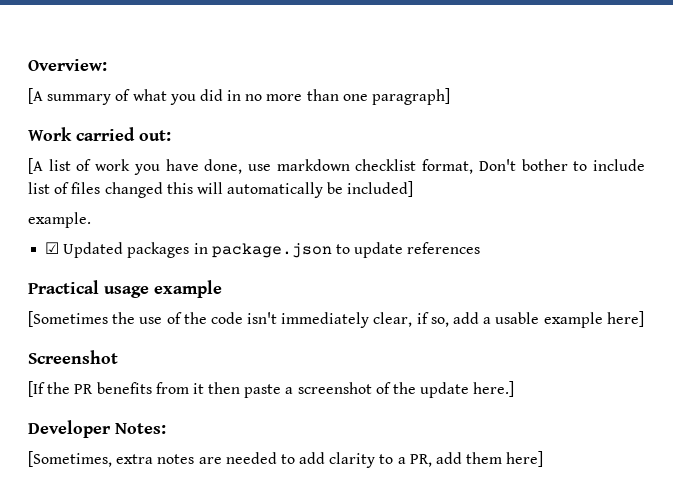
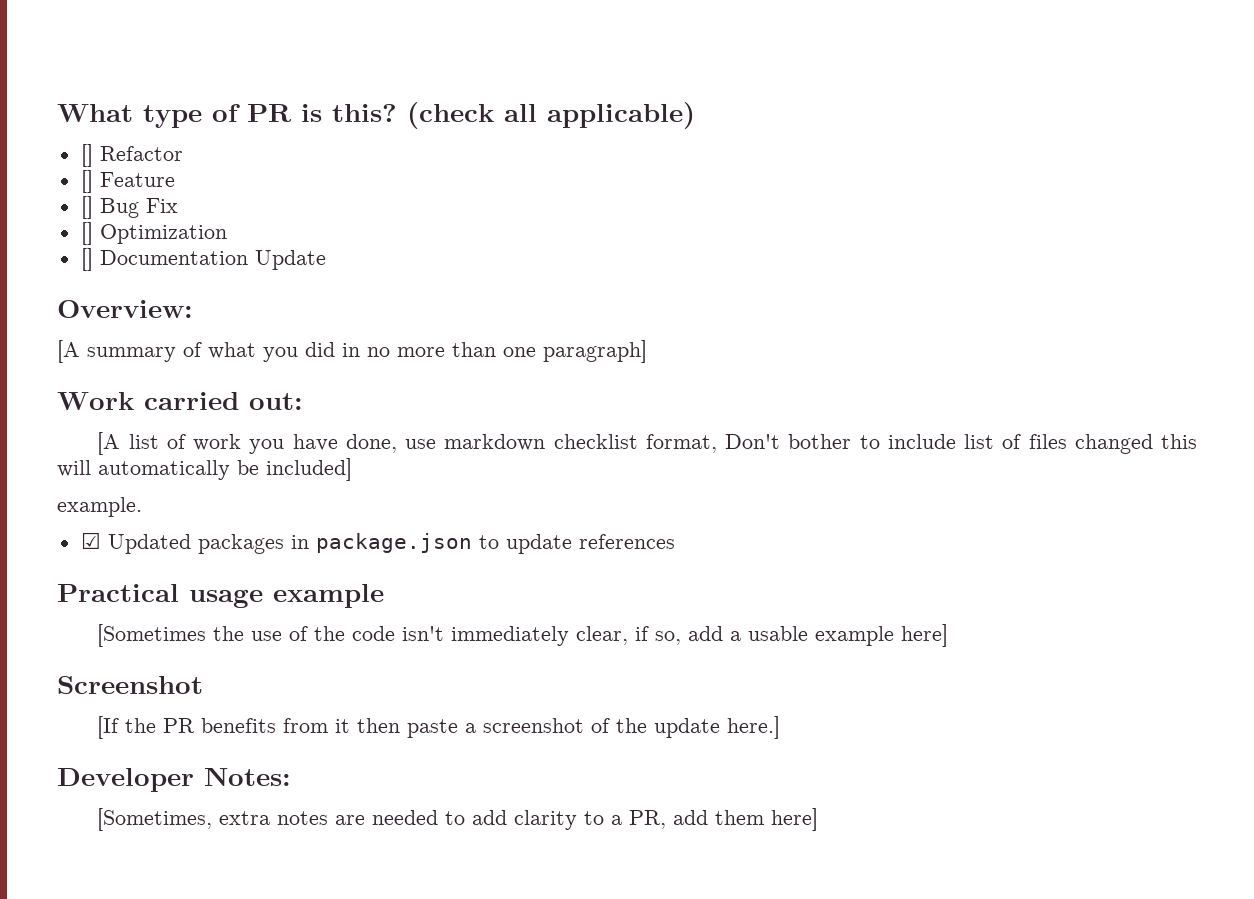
+ What type of PR is this? (check all applicable)
+ [] Refactor
+ [] Feature
+ [] Bug Fix
+ [] Optimization
+ [] Documentation Update

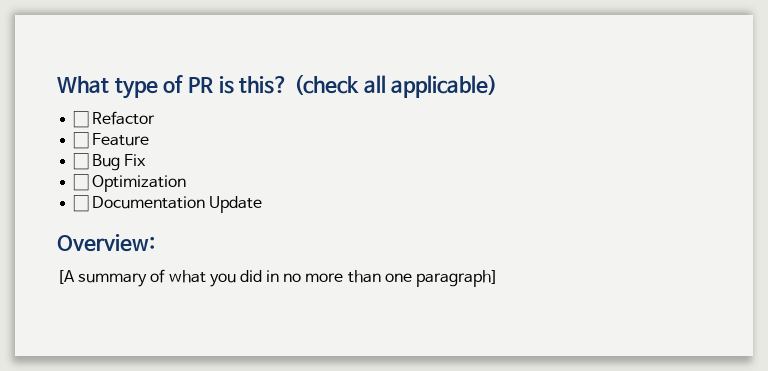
- [] Refactor
+ ☐ Refactor
- [] Feature
+ ☐ Feature
- [] Bug Fix
+ ☐ Bug Fix
- [] Optimization
+ ☐ Optimization
- [] Documentation Update
+ ☐ Documentation Update
- Work carried out:
- [A list of work you have done, use markdown checklist format, Don't bother to include list of files changed this will automatically be included]
- example.
- ☑ Updated packages in package.json to update references
- Practical usage example
- [Sometimes the use of the code isn't immediately clear, if so, add a usable example here]
- Screenshot
- [If the PR benefits from it then paste a screenshot of the update here.]
- Developer Notes:
- [Sometimes, extra notes are needed to add clarity to a PR, add them here]

